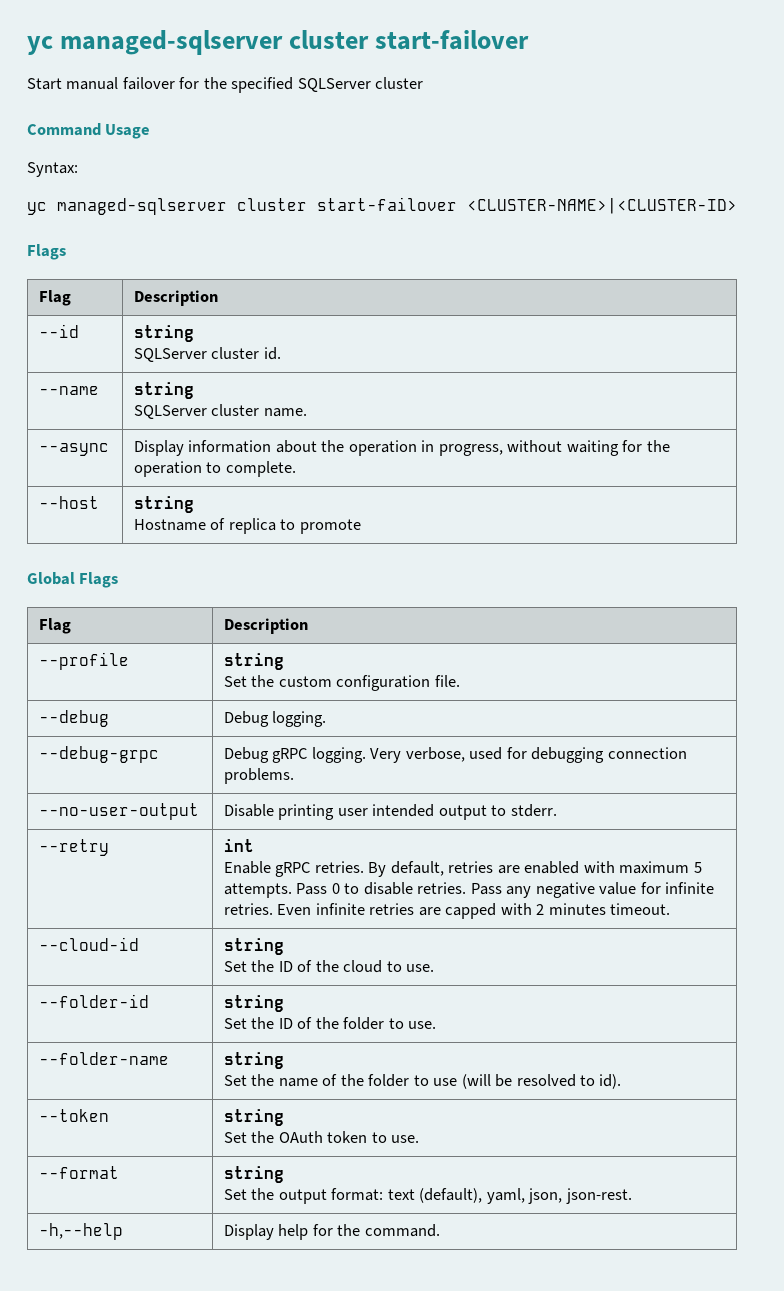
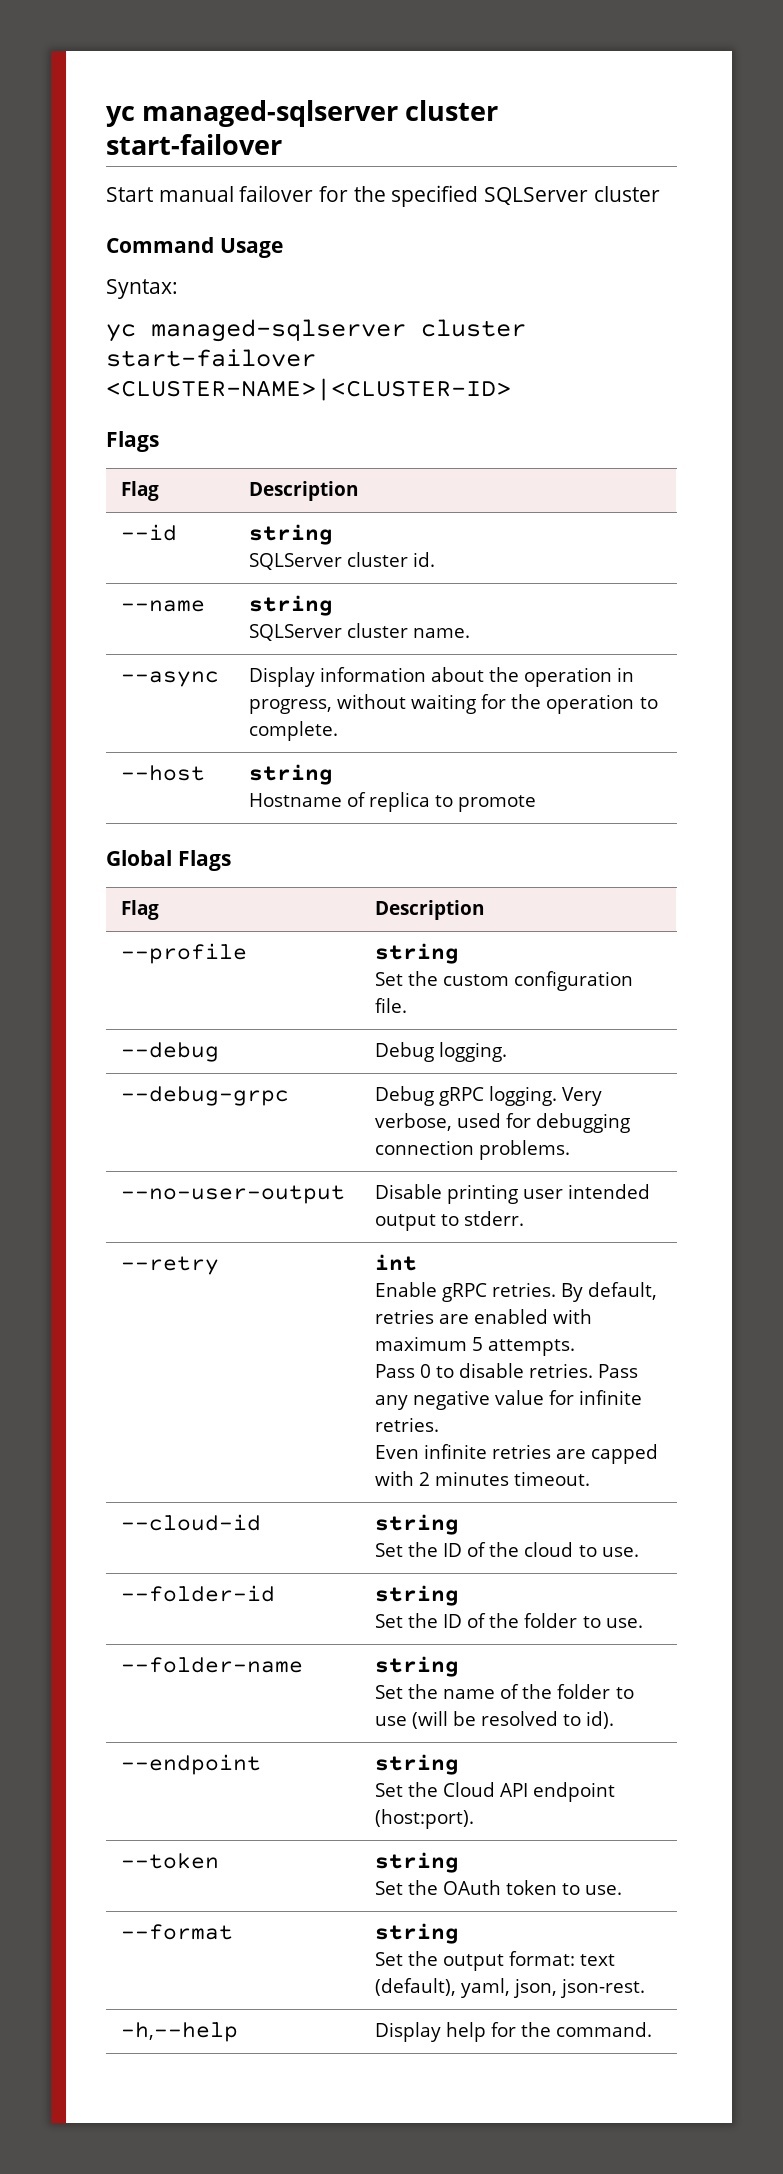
  --retry | int
- Enable gRPC retries. By default, retries are enabled with maximum 5 attempts. Pass 0 to disable retries. Pass any negative value for infinite retries. Even infinite retries are capped with 2 minutes timeout.
+ Enable gRPC retries. By default, retries are enabled with maximum 5 attempts.
+ Pass 0 to disable retries. Pass any negative value for infinite retries.
+ Even infinite retries are capped with 2 minutes timeout.
+ --endpoint | string
+ Set the Cloud API endpoint (host:port).

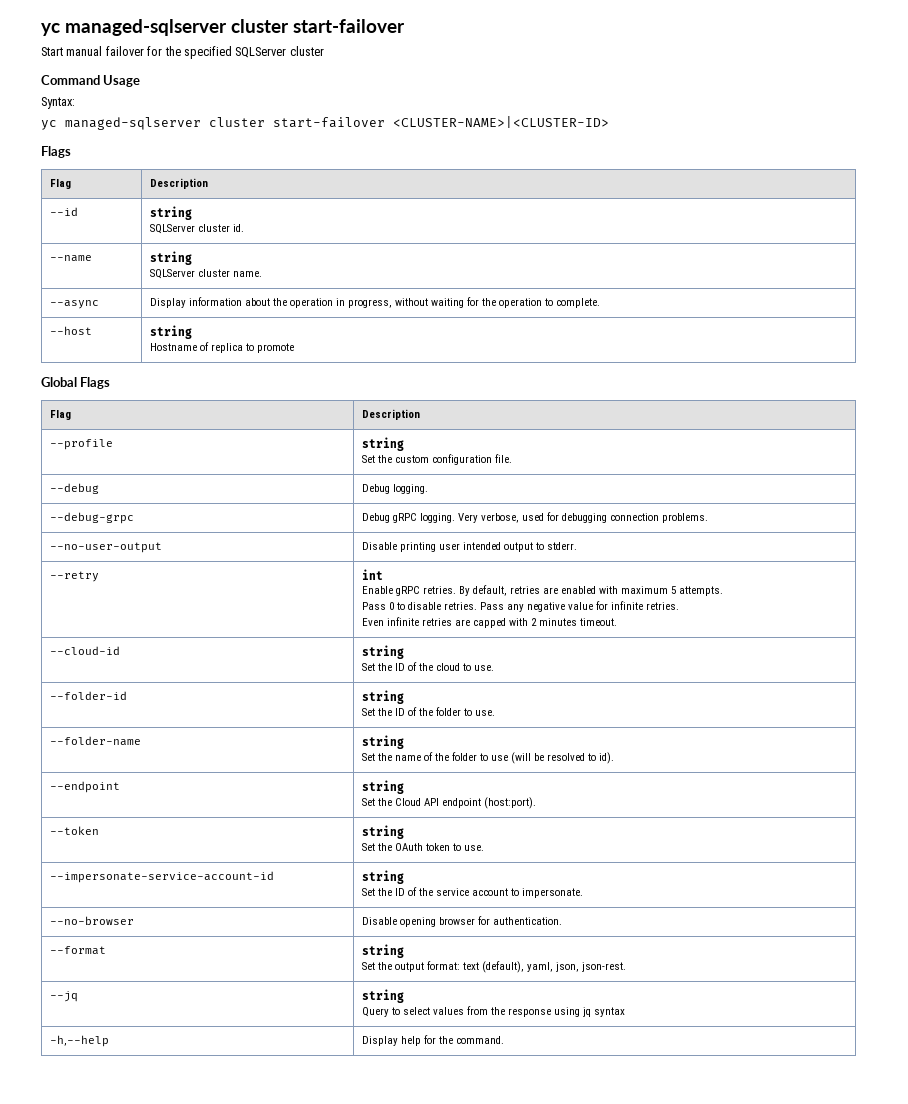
+ --impersonate-service-account-id | string
+ Set the ID of the service account to impersonate.
+ --no-browser | Disable opening browser for authentication.
+ --jq | string
+ Query to select values from the response using jq syntax

